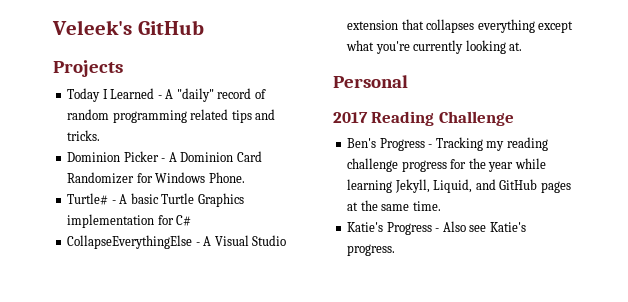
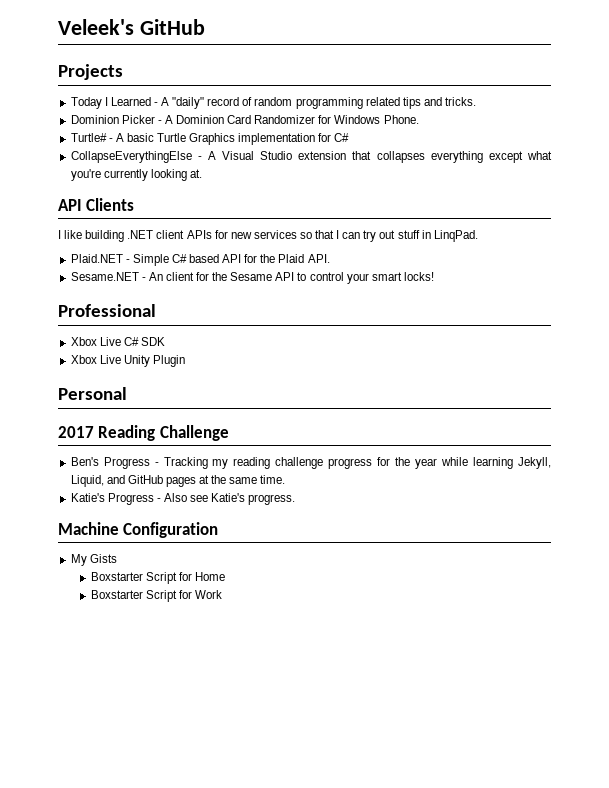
+ API Clients
+ I like building .NET client APIs for new services so that I can try out stuff in LinqPad.
+ Plaid.NET - Simple C# based API for the Plaid API.
+ Sesame.NET - An client for the Sesame API to control your smart locks!
+ Professional
+ Xbox Live C# SDK
+ Xbox Live Unity Plugin
+ Machine Configuration
+ My Gists
+ Boxstarter Script for Home
+ Boxstarter Script for Work

